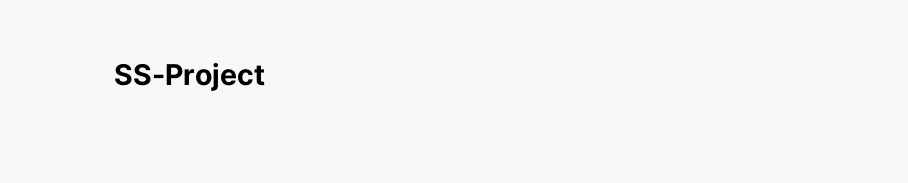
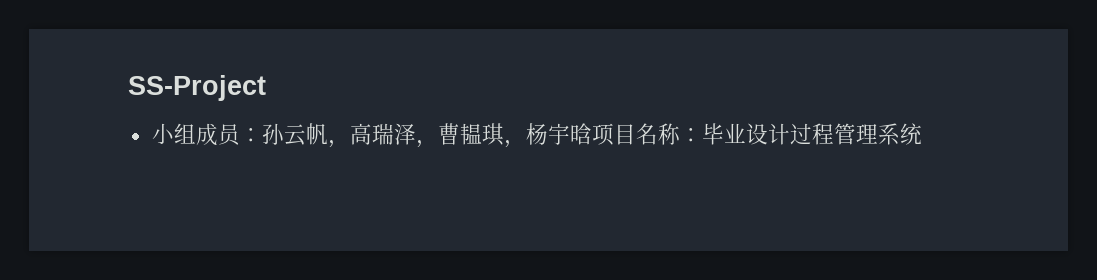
+ 小组成员：孙云帆，高瑞泽，曹韫琪，杨宇晗项目名称：毕业设计过程管理系统

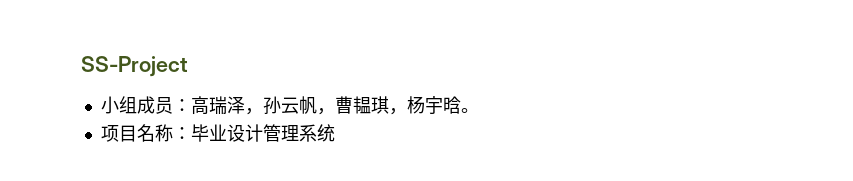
- 小组成员：孙云帆，高瑞泽，曹韫琪，杨宇晗项目名称：毕业设计过程管理系统
+ 小组成员：高瑞泽，孙云帆，曹韫琪，杨宇晗。
+ 项目名称：毕业设计管理系统

